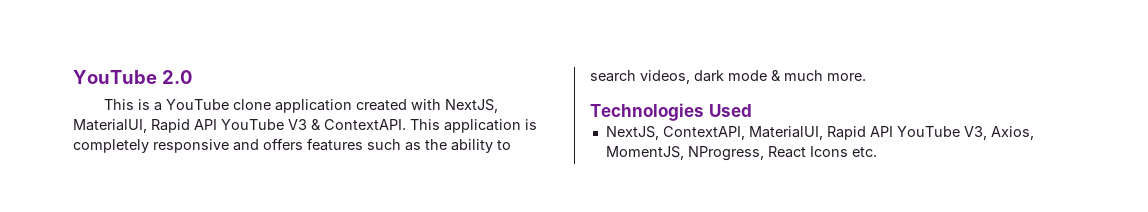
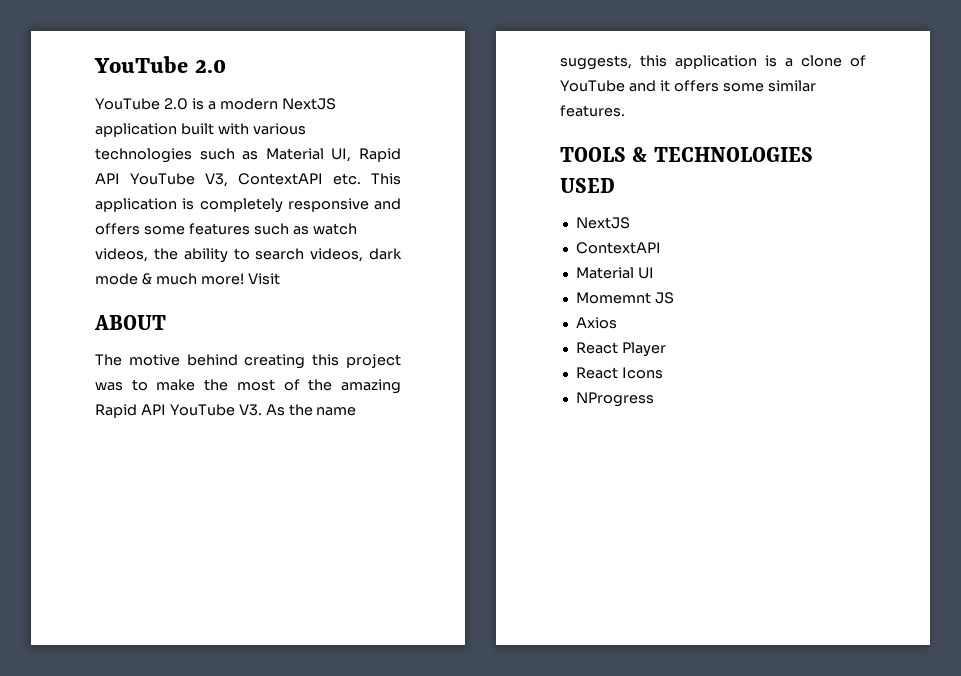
- This is a YouTube clone application created with NextJS, MaterialUI, Rapid API YouTube V3 & ContextAPI. This application is completely responsive and offers features such as the ability to search videos, dark mode & much more.
- Technologies Used
- NextJS, ContextAPI, MaterialUI, Rapid API YouTube V3, Axios, MomentJS, NProgress, React Icons etc.
+ YouTube 2.0 is a modern NextJS application built with various technologies such as Material UI, Rapid API YouTube V3, ContextAPI etc. This application is completely responsive and offers some features such as watch videos, the ability to search videos, dark mode & much more! Visit
+ ABOUT
+ The motive behind creating this project was to make the most of the amazing Rapid API YouTube V3. As the name suggests, this application is a clone of YouTube and it offers some similar features.
+ TOOLS & TECHNOLOGIES USED
+ NextJS
+ ContextAPI
+ Material UI
+ Momemnt JS
+ Axios
+ React Player
+ React Icons
+ NProgress

